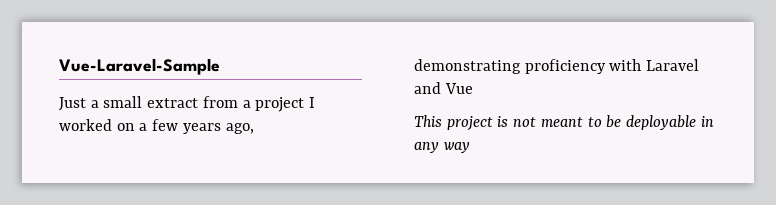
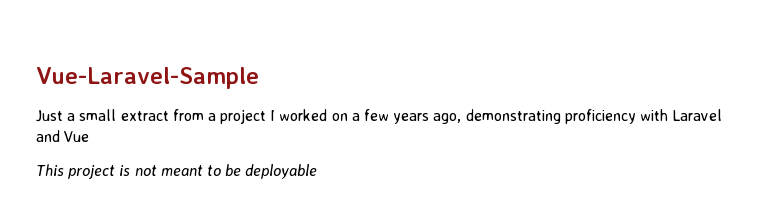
- This project is not meant to be deployable in any way
+ This project is not meant to be deployable

